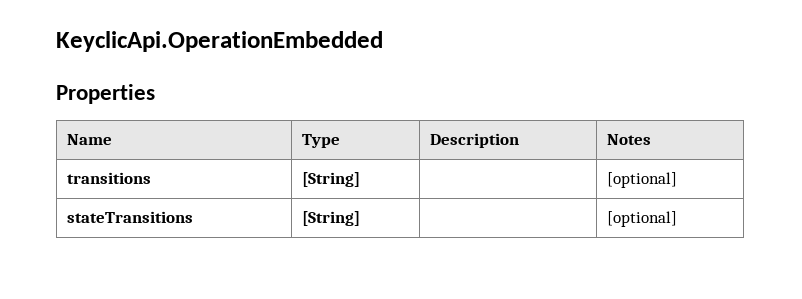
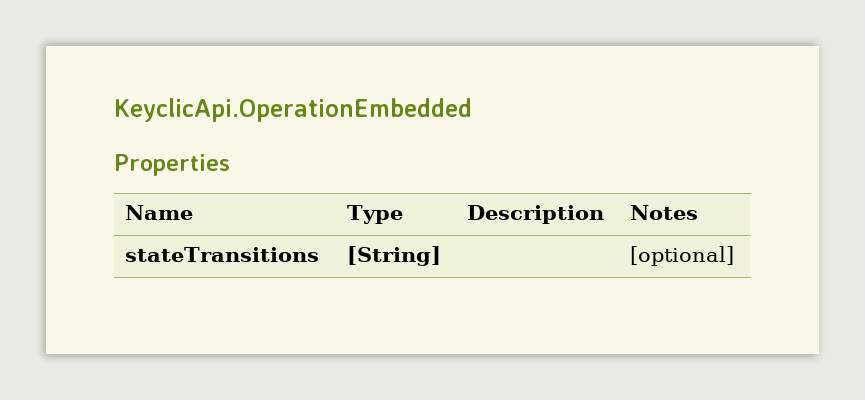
- transitions | [String] | | [optional]

